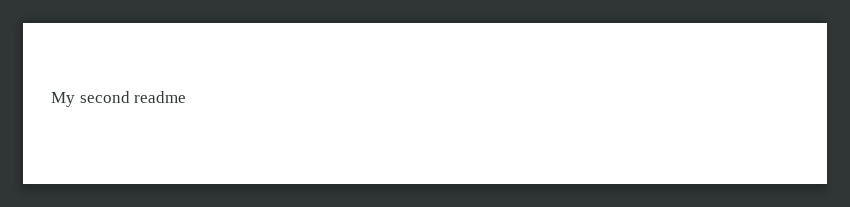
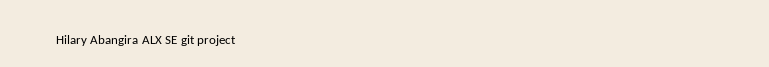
- My second readme
+ Hilary Abangira ALX SE git project

